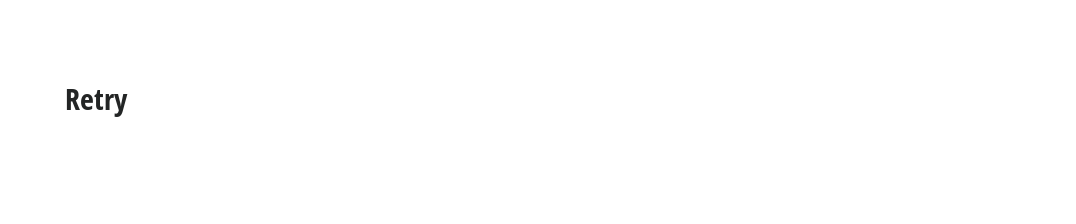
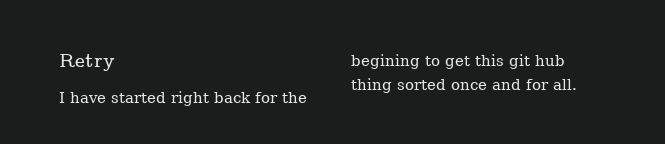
+ I have started right back for the begining to get this git hub thing sorted once and for all.

